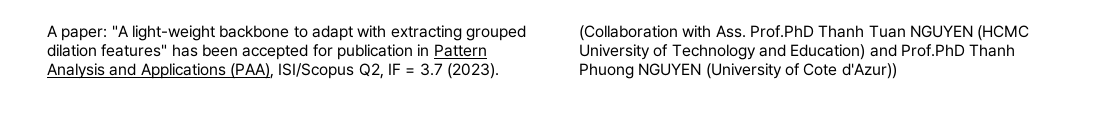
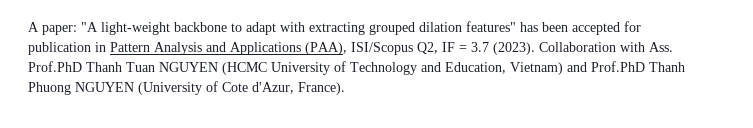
- (Collaboration with Ass. Prof.PhD Thanh Tuan NGUYEN (HCMC University of Technology and Education) and Prof.PhD Thanh Phuong NGUYEN (University of Cote d'Azur))
+ Collaboration with Ass. Prof.PhD Thanh Tuan NGUYEN (HCMC University of Technology and Education, Vietnam) and Prof.PhD Thanh Phuong NGUYEN (University of Cote d'Azur, France).

